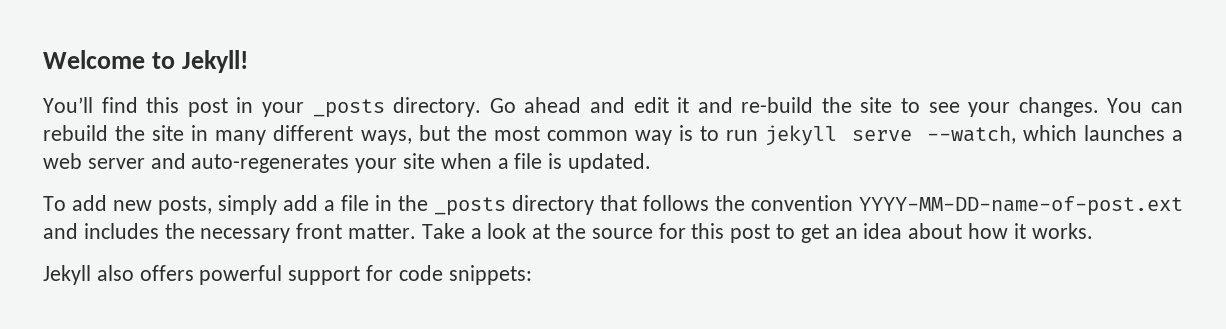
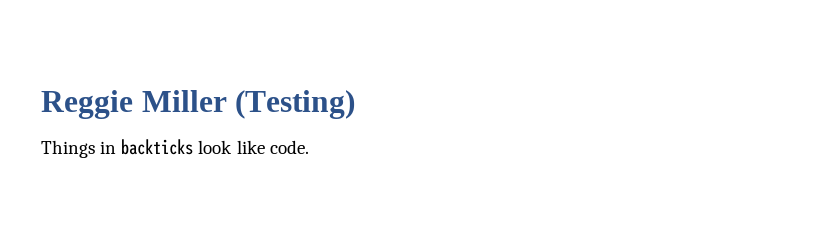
- Welcome to Jekyll!
- You’ll find this post in your _posts directory. Go ahead and edit it and re-build the site to see your changes. You can rebuild the site in many different ways, but the most common way is to run jekyll serve --watch, which launches a web server and auto-regenerates your site when a file is updated.
- To add new posts, simply add a file in the _posts directory that follows the convention YYYY-MM-DD-name-of-post.ext and includes the necessary front matter. Take a look at the source for this post to get an idea about how it works.
- Jekyll also offers powerful support for code snippets:
+ Reggie Miller (Testing)
+ Things in backticks look like code.

